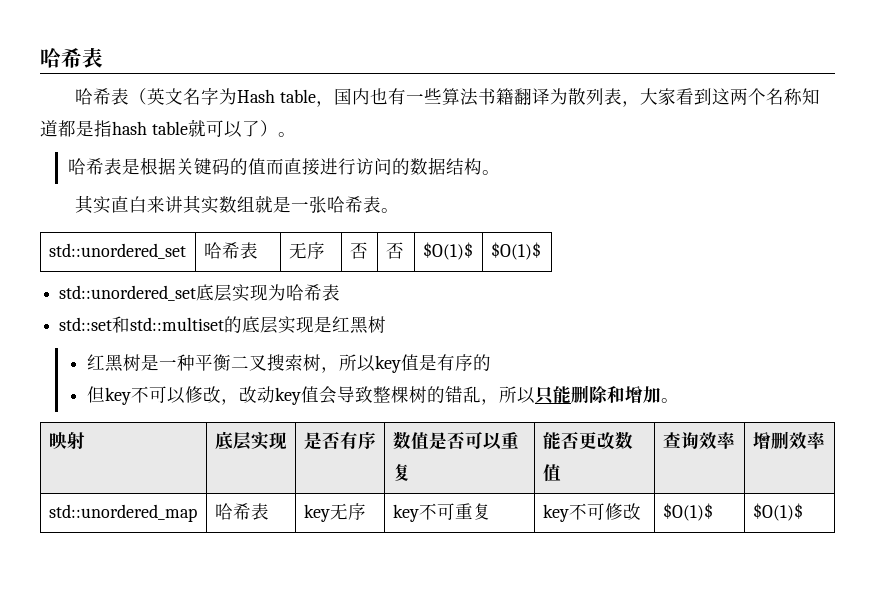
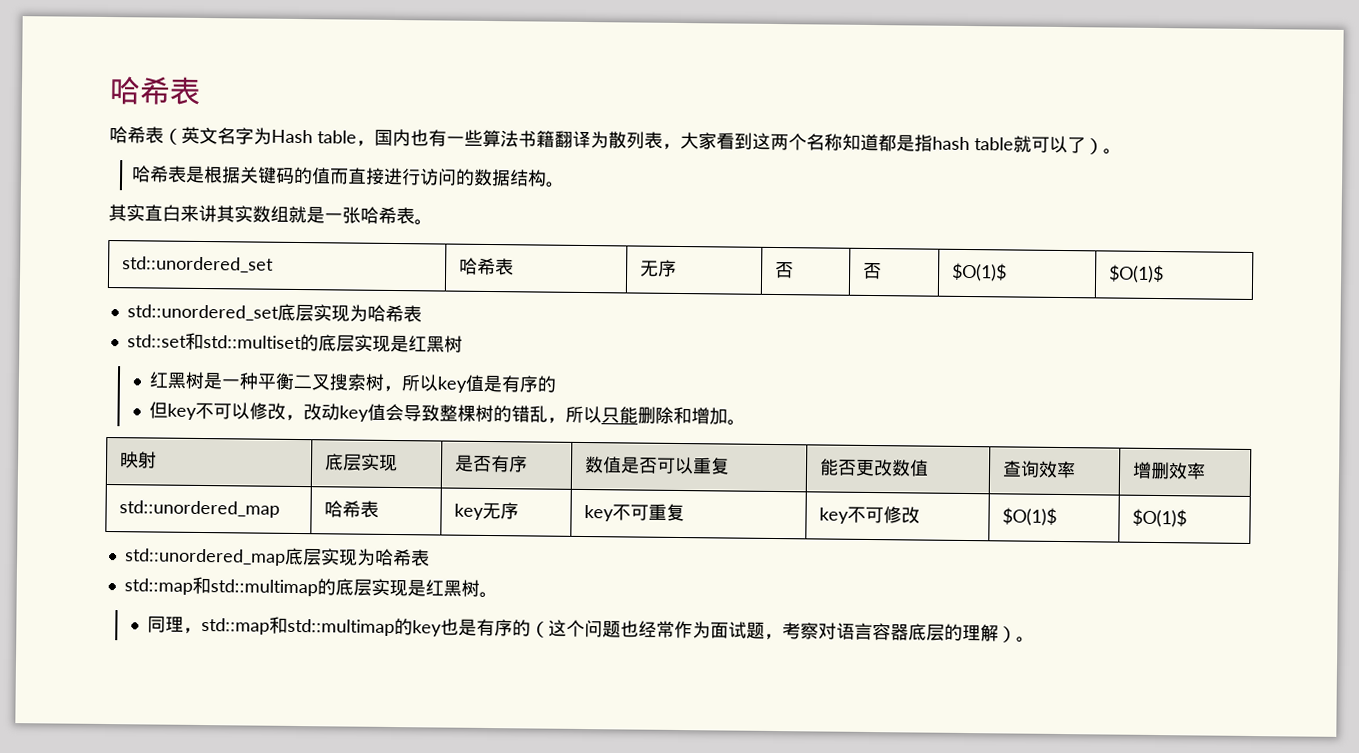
+ std::unordered_map底层实现为哈希表
+ std::map和std::multimap的底层实现是红黑树。
+ 同理，std::map和std::multimap的key也是有序的（这个问题也经常作为面试题，考察对语言容器底层的理解）。

